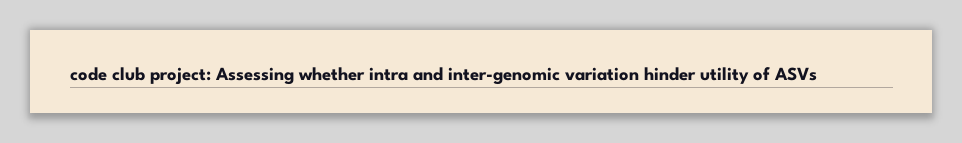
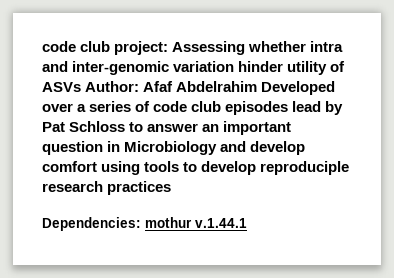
- code club project: Assessing whether intra and inter-genomic variation hinder utility of ASVs
+ code club project: Assessing whether intra and inter-genomic variation hinder utility of ASVs Author: Afaf Abdelrahim Developed over a series of code club episodes lead by Pat Schloss to answer an important question in Microbiology and develop comfort using tools to develop reproduciple research practices
+ Dependencies: mothur v.1.44.1

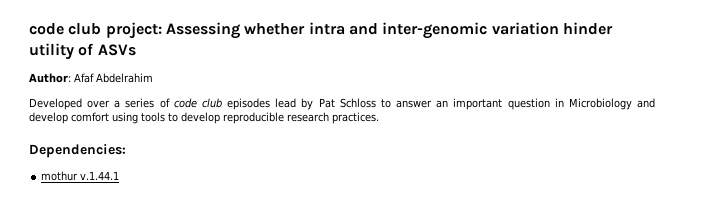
- code club project: Assessing whether intra and inter-genomic variation hinder utility of ASVs Author: Afaf Abdelrahim Developed over a series of code club episodes lead by Pat Schloss to answer an important question in Microbiology and develop comfort using tools to develop reproduciple research practices
+ code club project: Assessing whether intra and inter-genomic variation hinder utility of ASVs
+ Author: Afaf Abdelrahim
+ Developed over a series of code club episodes lead by Pat Schloss to answer an important question in Microbiology and develop comfort using tools to develop reproducible research practices.
- Dependencies: mothur v.1.44.1
+ Dependencies:
+ mothur v.1.44.1

